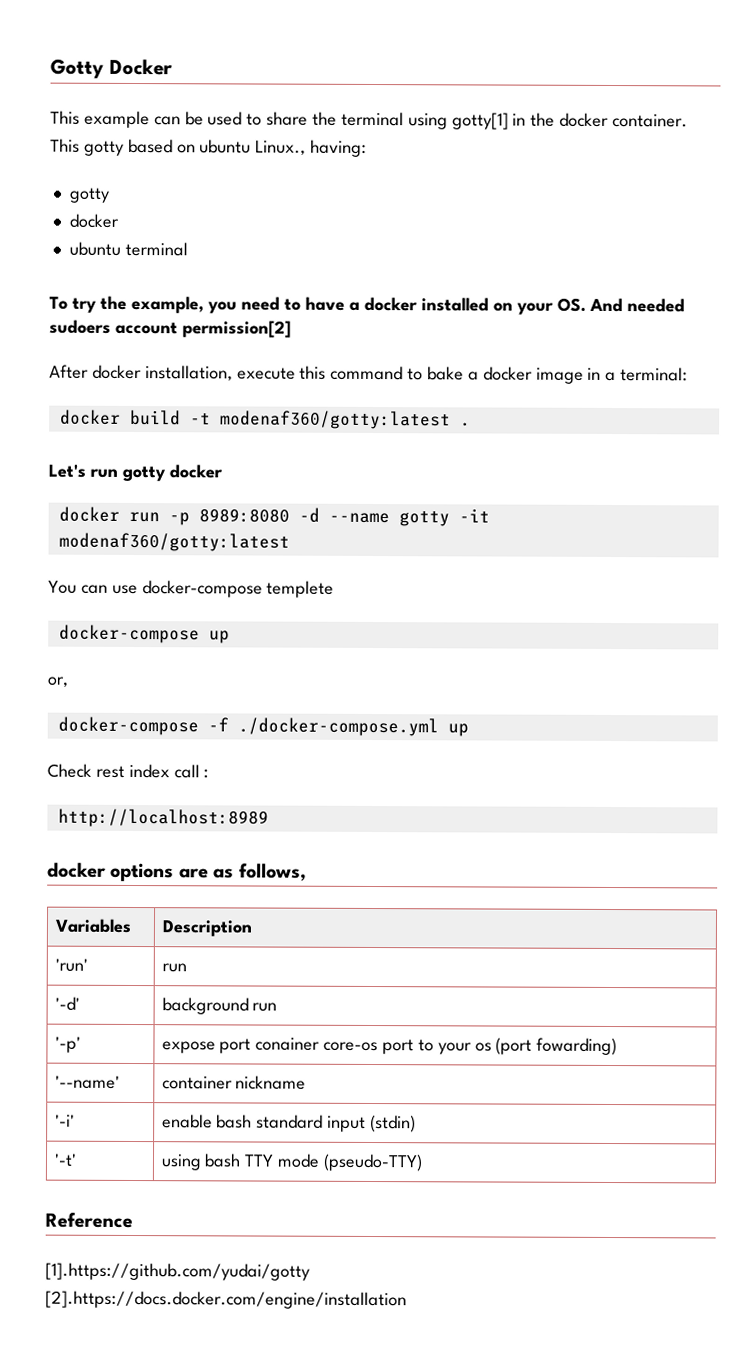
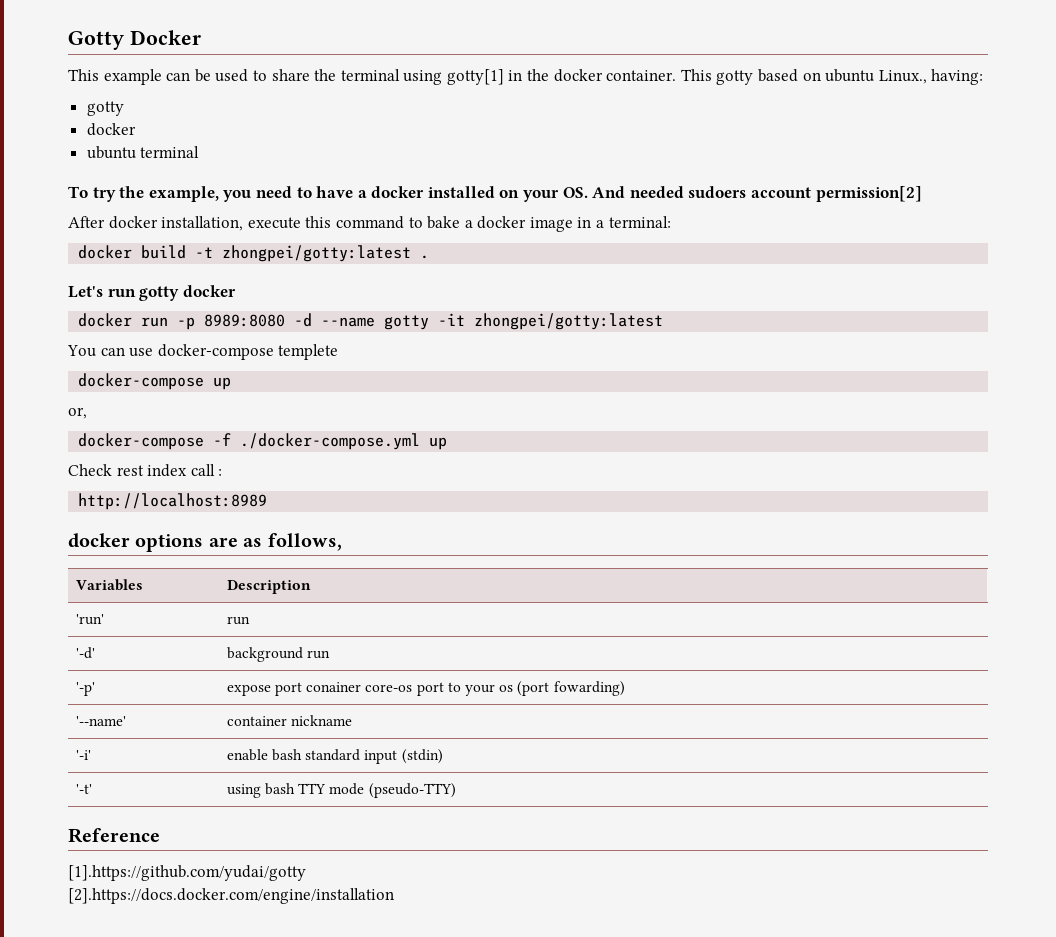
- docker build -t modenaf360/gotty:latest .
+ docker build -t zhongpei/gotty:latest .
- docker run -p 8989:8080 -d --name gotty -it modenaf360/gotty:latest
+ docker run -p 8989:8080 -d --name gotty -it zhongpei/gotty:latest

